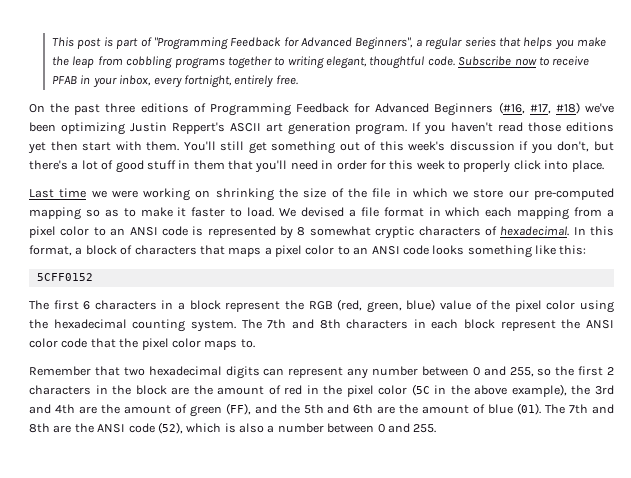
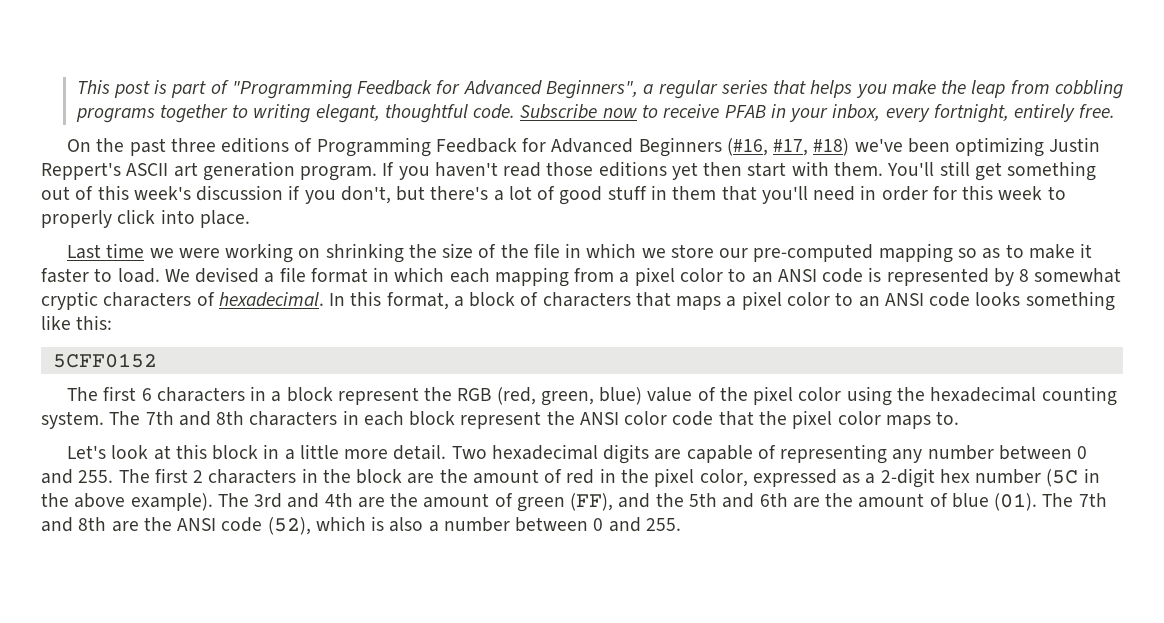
- Remember that two hexadecimal digits can represent any number between 0 and 255, so the first 2 characters in the block are the amount of red in the pixel color (5C in the above example), the 3rd and 4th are the amount of green (FF), and the 5th and 6th are the amount of blue (01).
+ Let's look at this block in a little more detail. Two hexadecimal digits are capable of representing any number between 0 and 255. The first 2 characters in the block are the amount of red in the pixel color, expressed as a 2-digit hex number (5C in the above example). The 3rd and 4th are the amount of green (FF), and the 5th and 6th are the amount of blue (01).

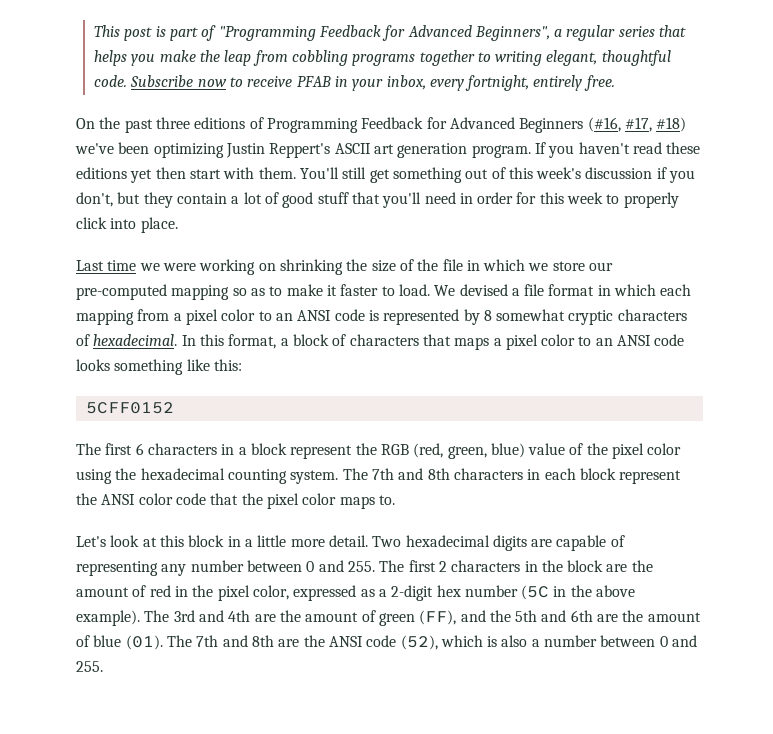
- If you haven't read those editions yet then start with them.
+ If you haven't read these editions yet then start with them.
- You'll still get something out of this week's discussion if you don't, but there's a lot of good stuff in them that you'll need in order for this week to properly click into place.
+ You'll still get something out of this week's discussion if you don't, but they contain a lot of good stuff that you'll need in order for this week to properly click into place.

